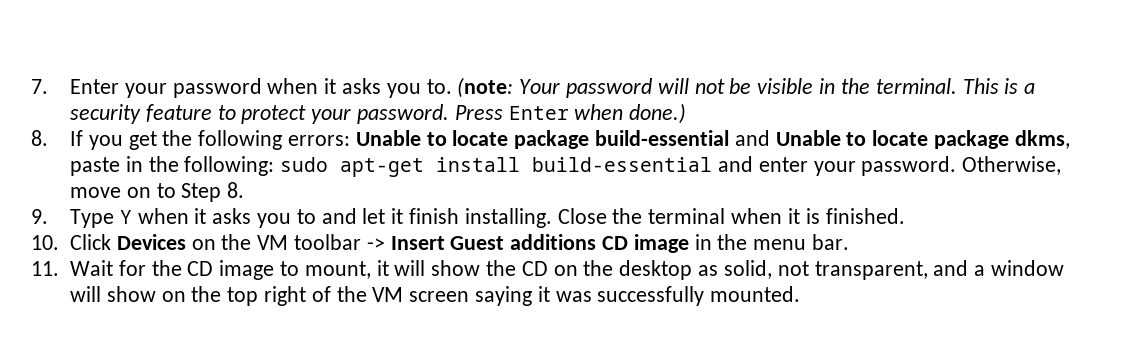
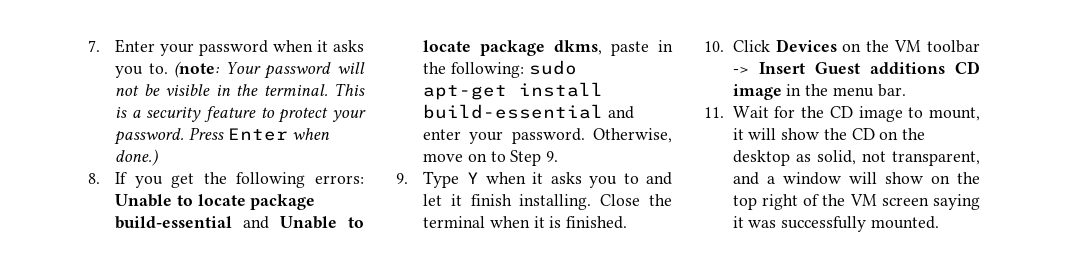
- Otherwise, move on to Step 8.
+ Otherwise, move on to Step 9.

